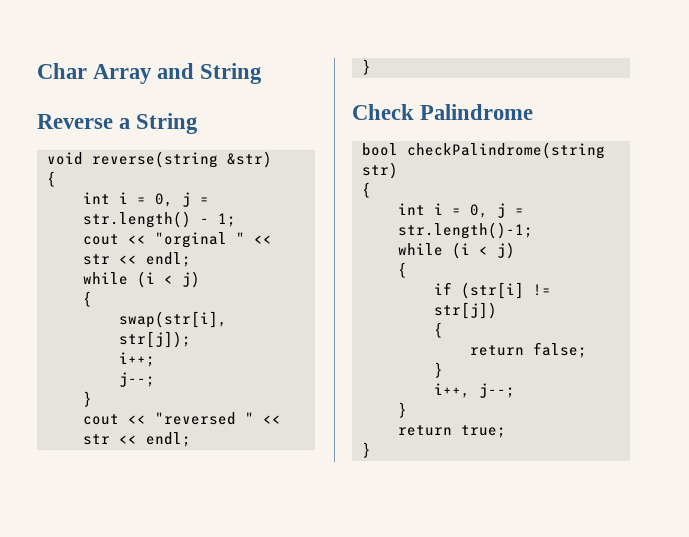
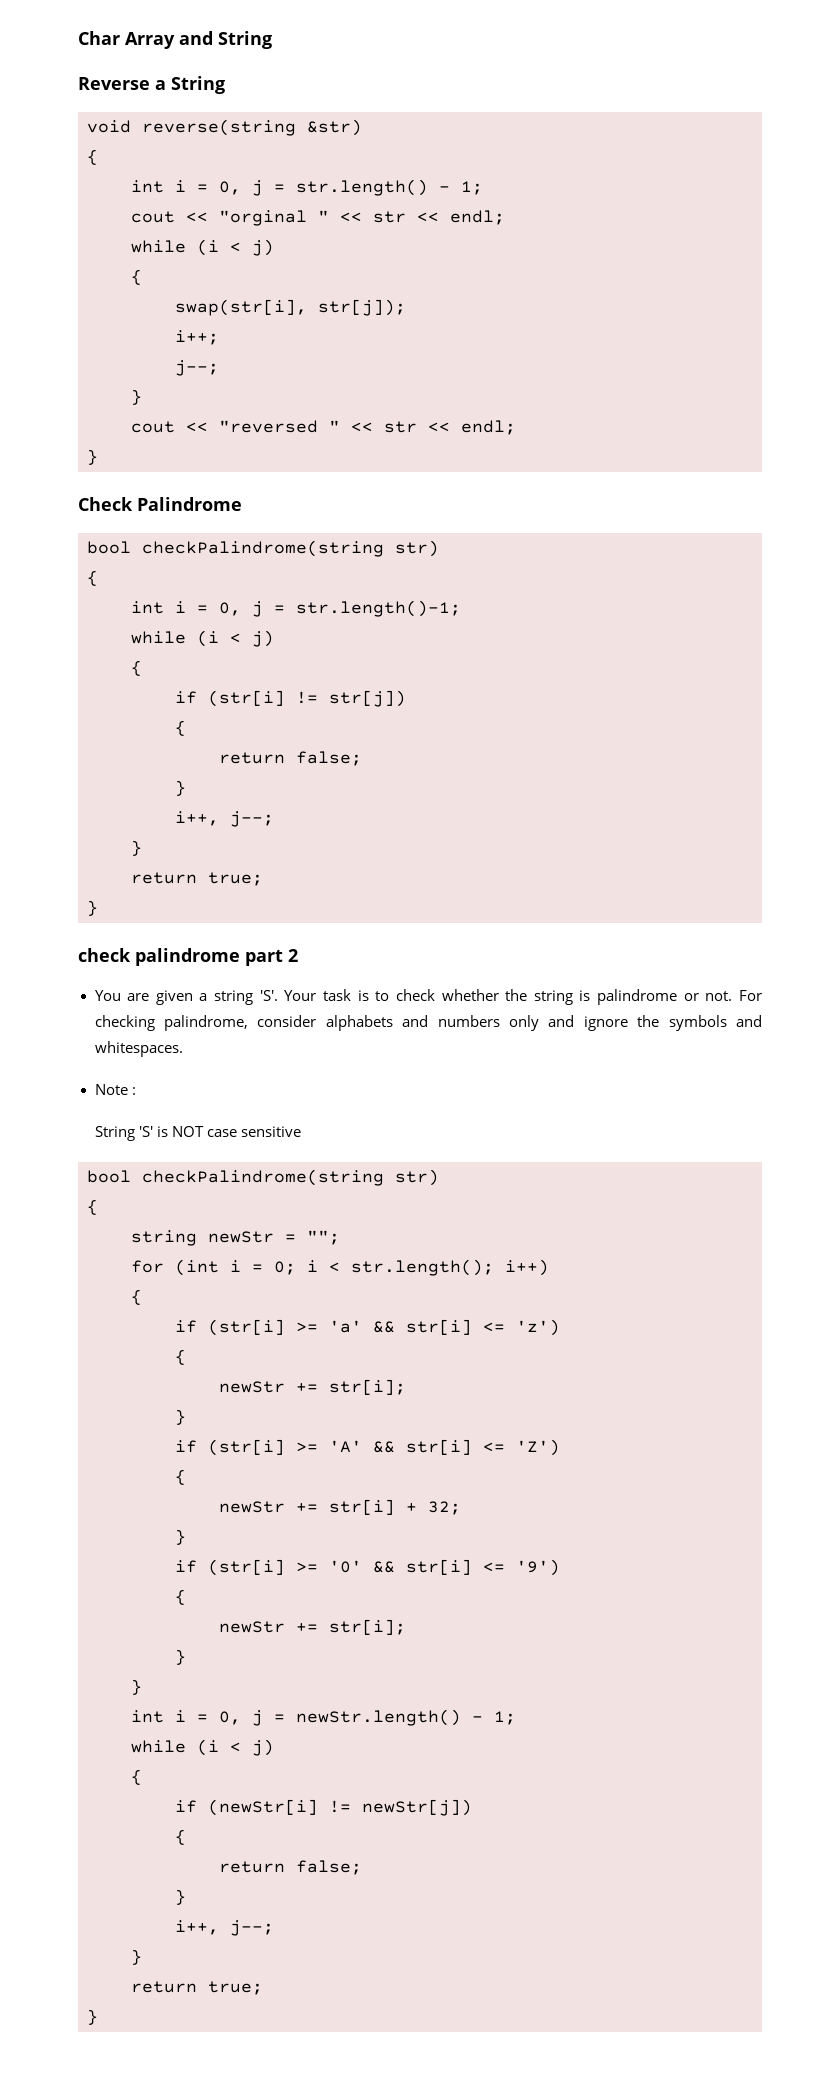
+ check palindrome part 2
+ You are given a string 'S'. Your task is to check whether the string is palindrome or not. For checking palindrome, consider alphabets and numbers only and ignore the symbols and whitespaces.
+ Note :
+ String 'S' is NOT case sensitive
+ bool checkPalindrome(string str)
+ {
+ string newStr = "";
+ for (int i = 0; i < str.length(); i++)
+ {
+ if (str[i] >= 'a' && str[i] <= 'z')
+ {
+ newStr += str[i];
+ }
+ if (str[i] >= 'A' && str[i] <= 'Z')
+ {
+ newStr += str[i] + 32;
+ }
+ if (str[i] >= '0' && str[i] <= '9')
+ {
+ newStr += str[i];
+ }
+ }
+ int i = 0, j = newStr.length() - 1;
+ while (i < j)
+ {
+ if (newStr[i] != newStr[j])
+ {
+ return false;
+ }
+ i++, j--;
+ }
+ return true;
+ }

